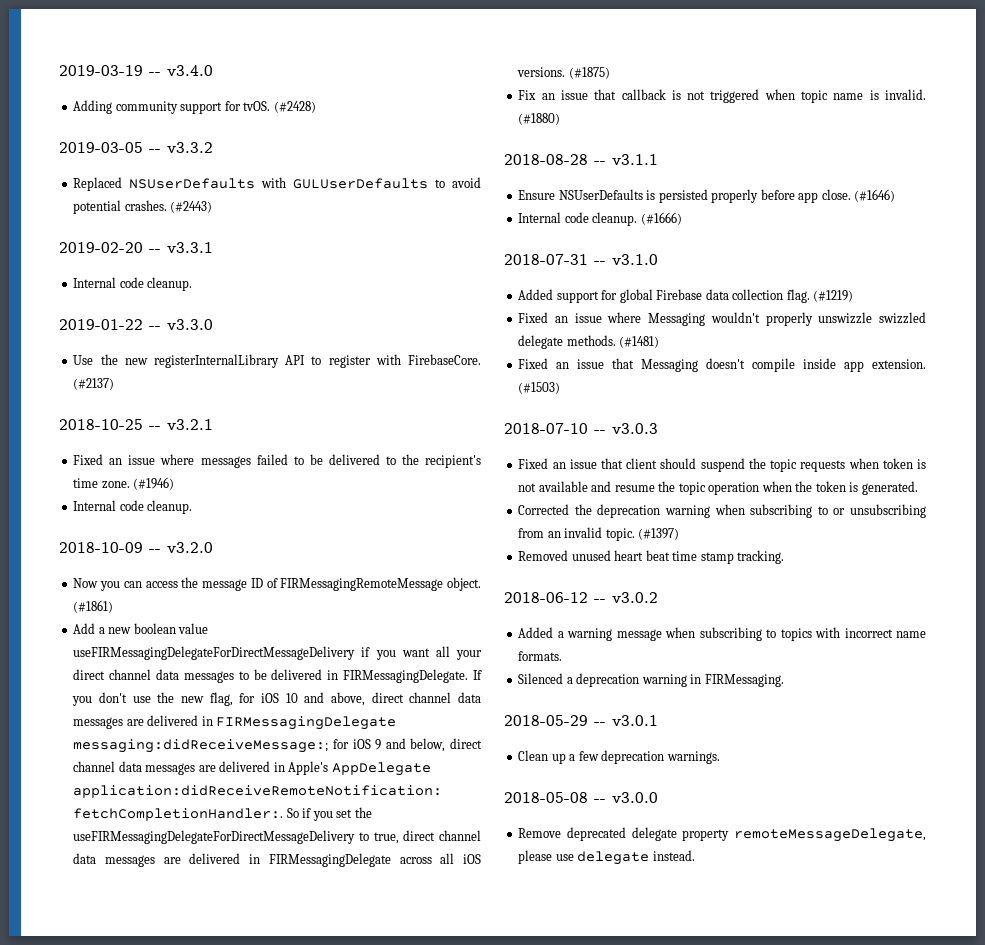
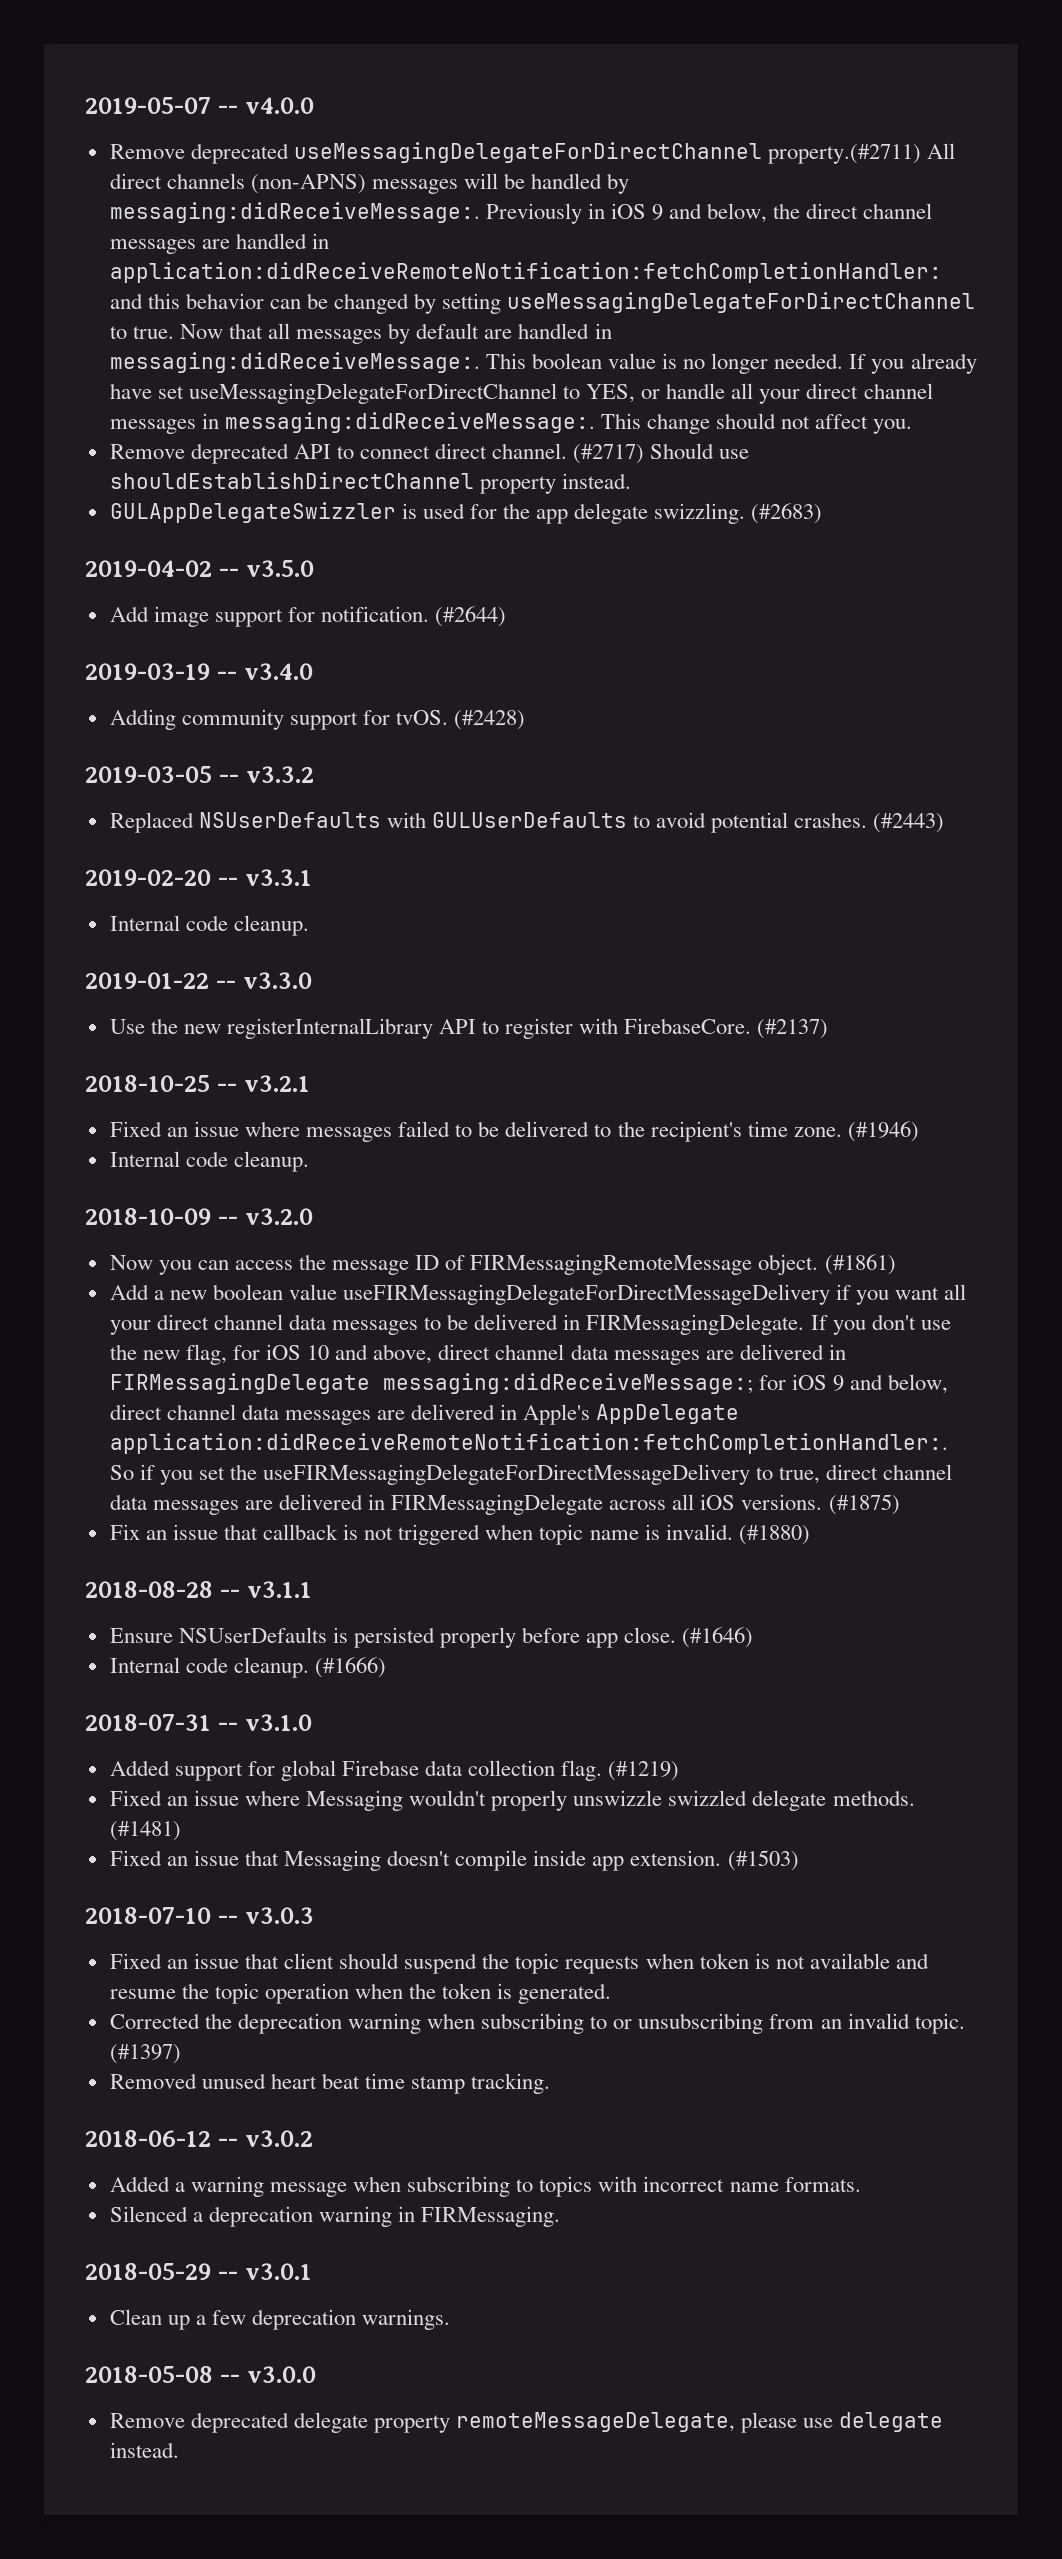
+ 2019-05-07 -- v4.0.0
+ Remove deprecated useMessagingDelegateForDirectChannel property.(#2711) All direct channels (non-APNS) messages will be handled by messaging:didReceiveMessage:. Previously in iOS 9 and below, the direct channel messages are handled in application:didReceiveRemoteNotification:fetchCompletionHandler: and this behavior can be changed by setting useMessagingDelegateForDirectChannel to true. Now that all messages by default are handled in messaging:didReceiveMessage:. This boolean value is no longer needed. If you already have set useMessagingDelegateForDirectChannel to YES, or handle all your direct channel messages in messaging:didReceiveMessage:. This change should not affect you.
+ Remove deprecated API to connect direct channel. (#2717) Should use shouldEstablishDirectChannel property instead.
+ GULAppDelegateSwizzler is used for the app delegate swizzling. (#2683)
+ 2019-04-02 -- v3.5.0
+ Add image support for notification. (#2644)

